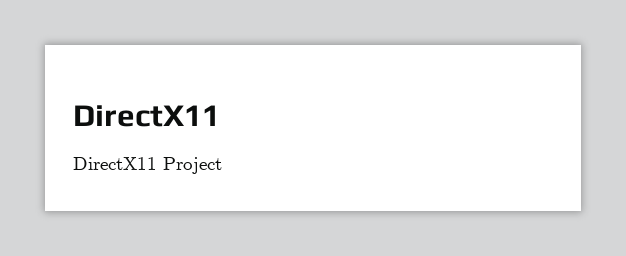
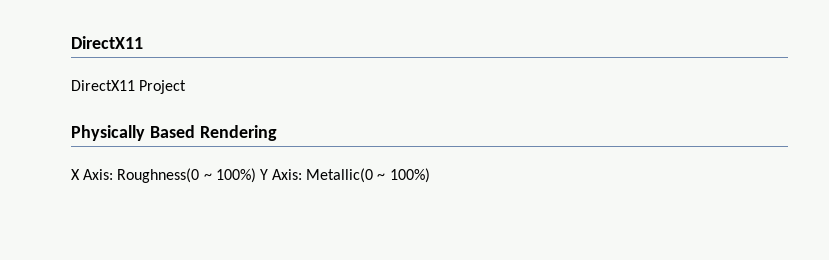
+ Physically Based Rendering
+ X Axis: Roughness(0 ~ 100%) Y Axis: Metallic(0 ~ 100%)

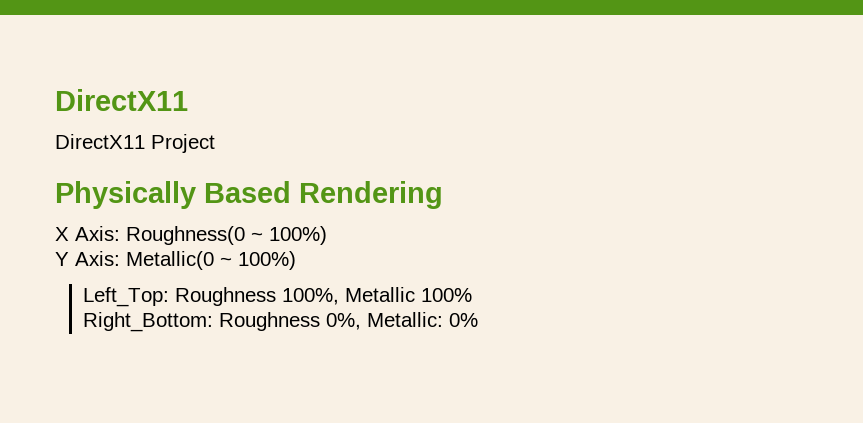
- X Axis: Roughness(0 ~ 100%) Y Axis: Metallic(0 ~ 100%)
+ X Axis: Roughness(0 ~ 100%)
+ Y Axis: Metallic(0 ~ 100%)
+ Left_Top: Roughness 100%, Metallic 100%
+ Right_Bottom: Roughness 0%, Metallic: 0%

